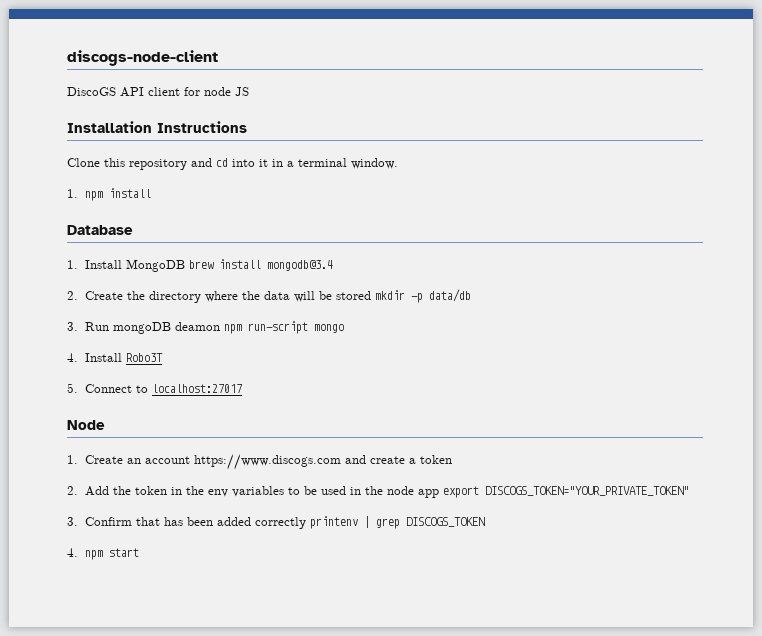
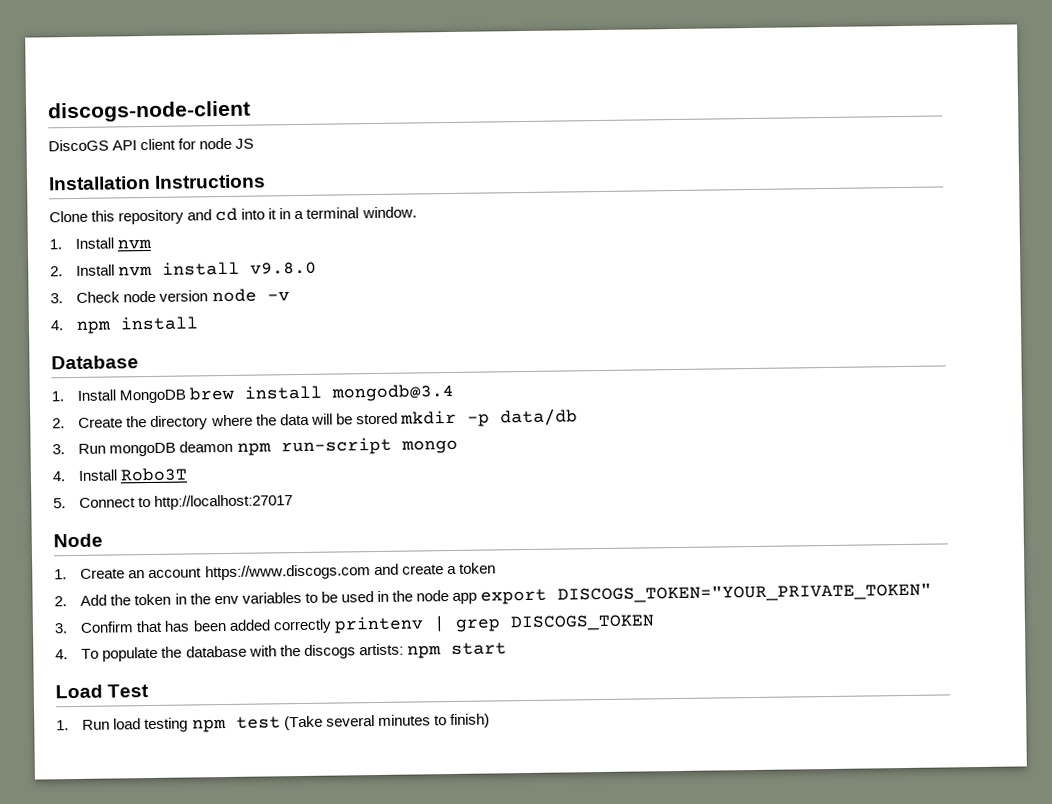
- 1. npm install
+ 1. Install nvm
+ 2. Install nvm install v9.8.0
+ 3. Check node version node -v
+ 4. npm install
- 5. Connect to localhost:27017
+ 5. Connect to http://localhost:27017
- 4. npm start
+ 4. To populate the database with the discogs artists: npm start
+ Load Test
+ 1. Run load testing npm test (Take several minutes to finish)

